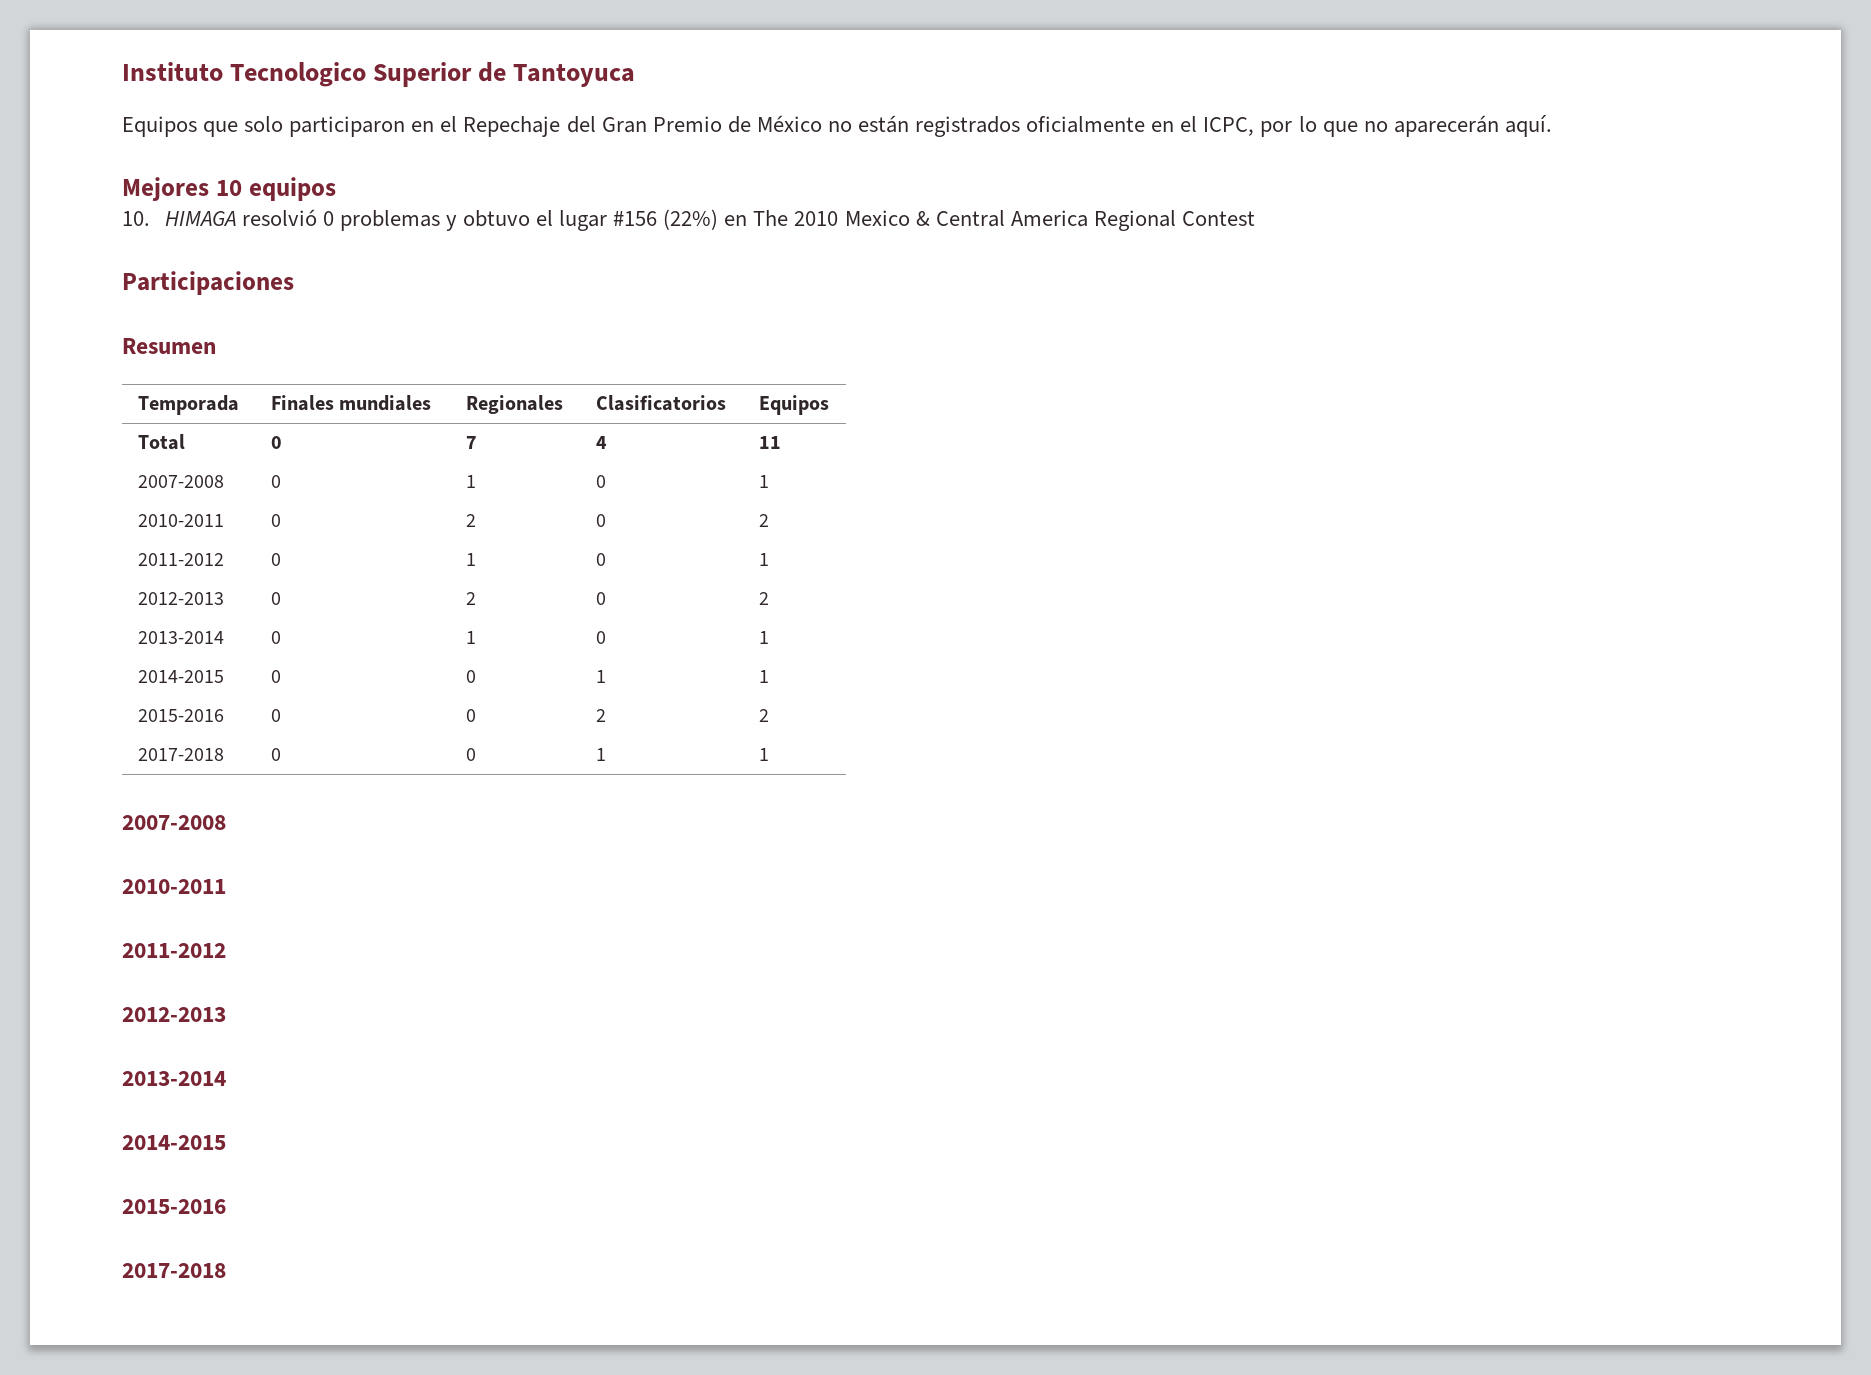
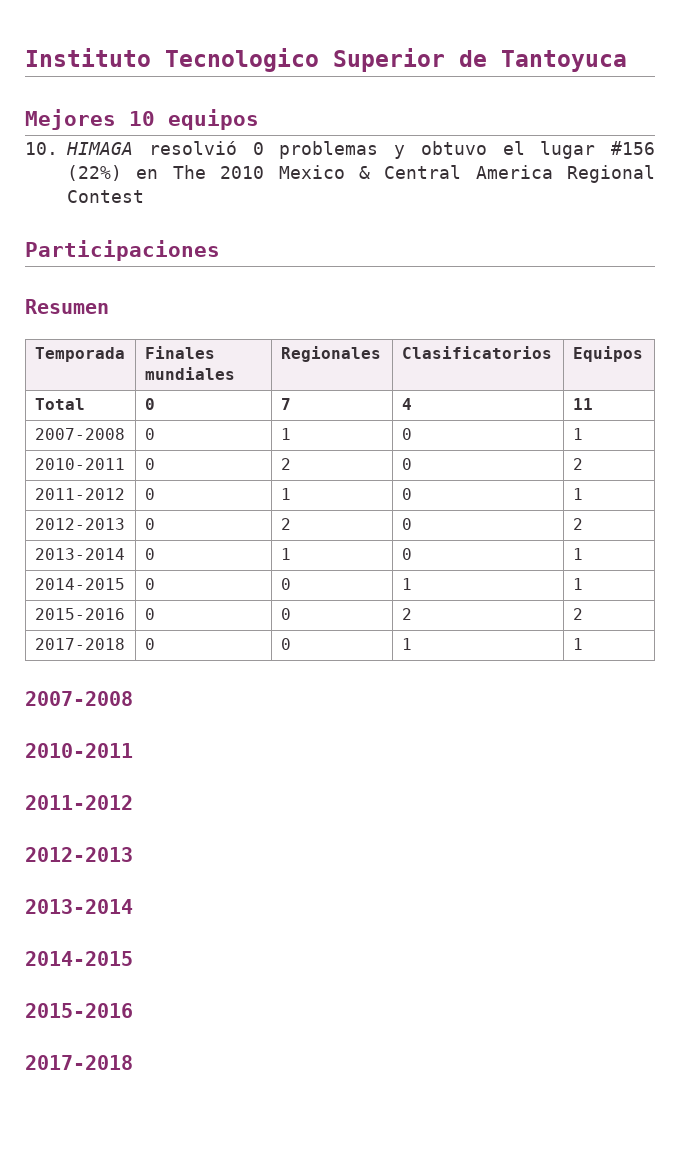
- Equipos que solo participaron en el Repechaje del Gran Premio de México no están registrados oficialmente en el ICPC, por lo que no aparecerán aquí.

